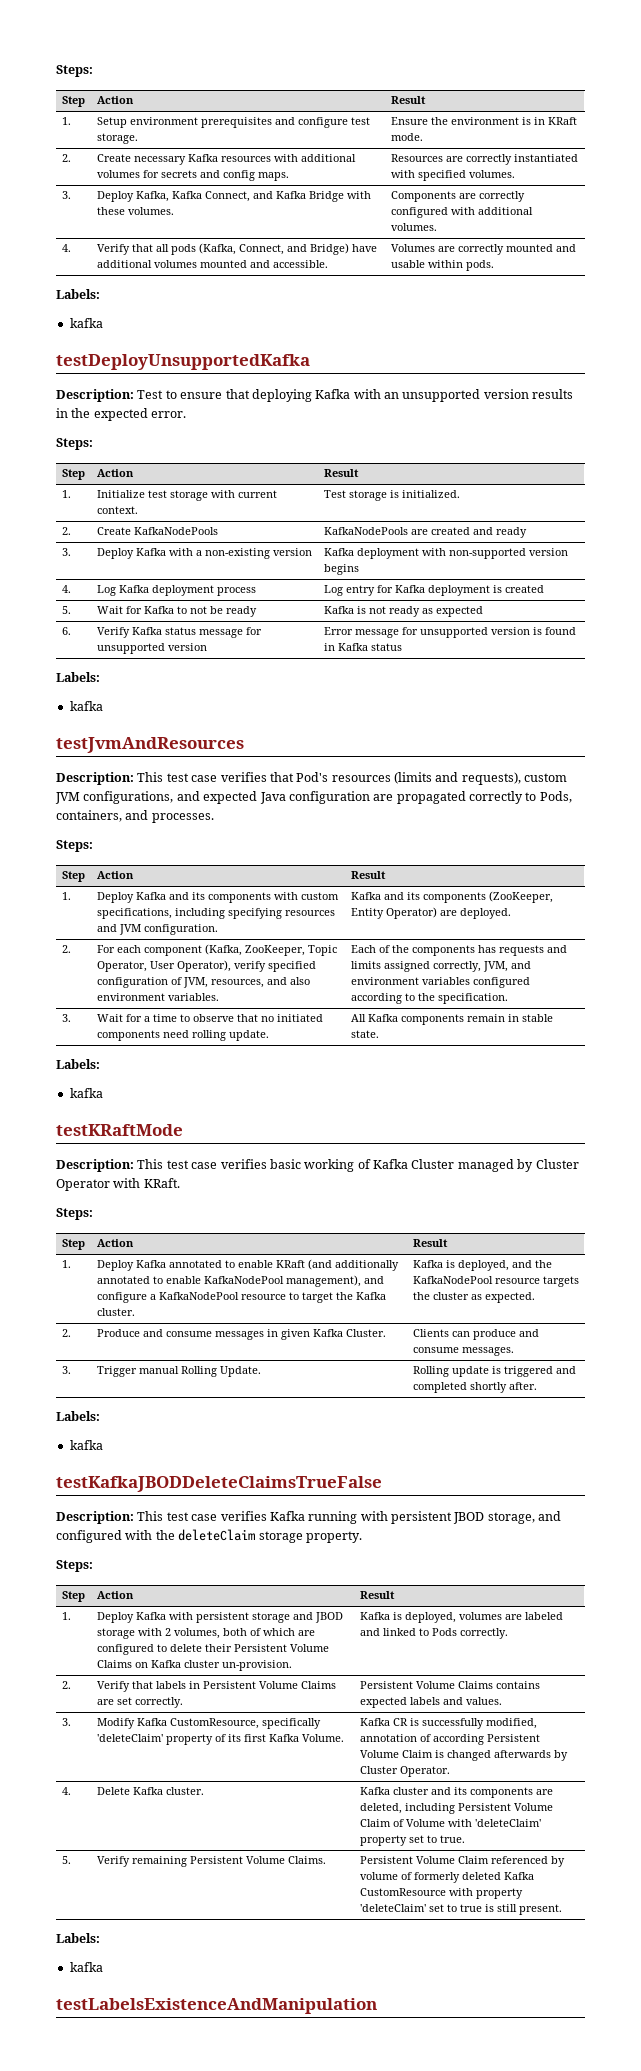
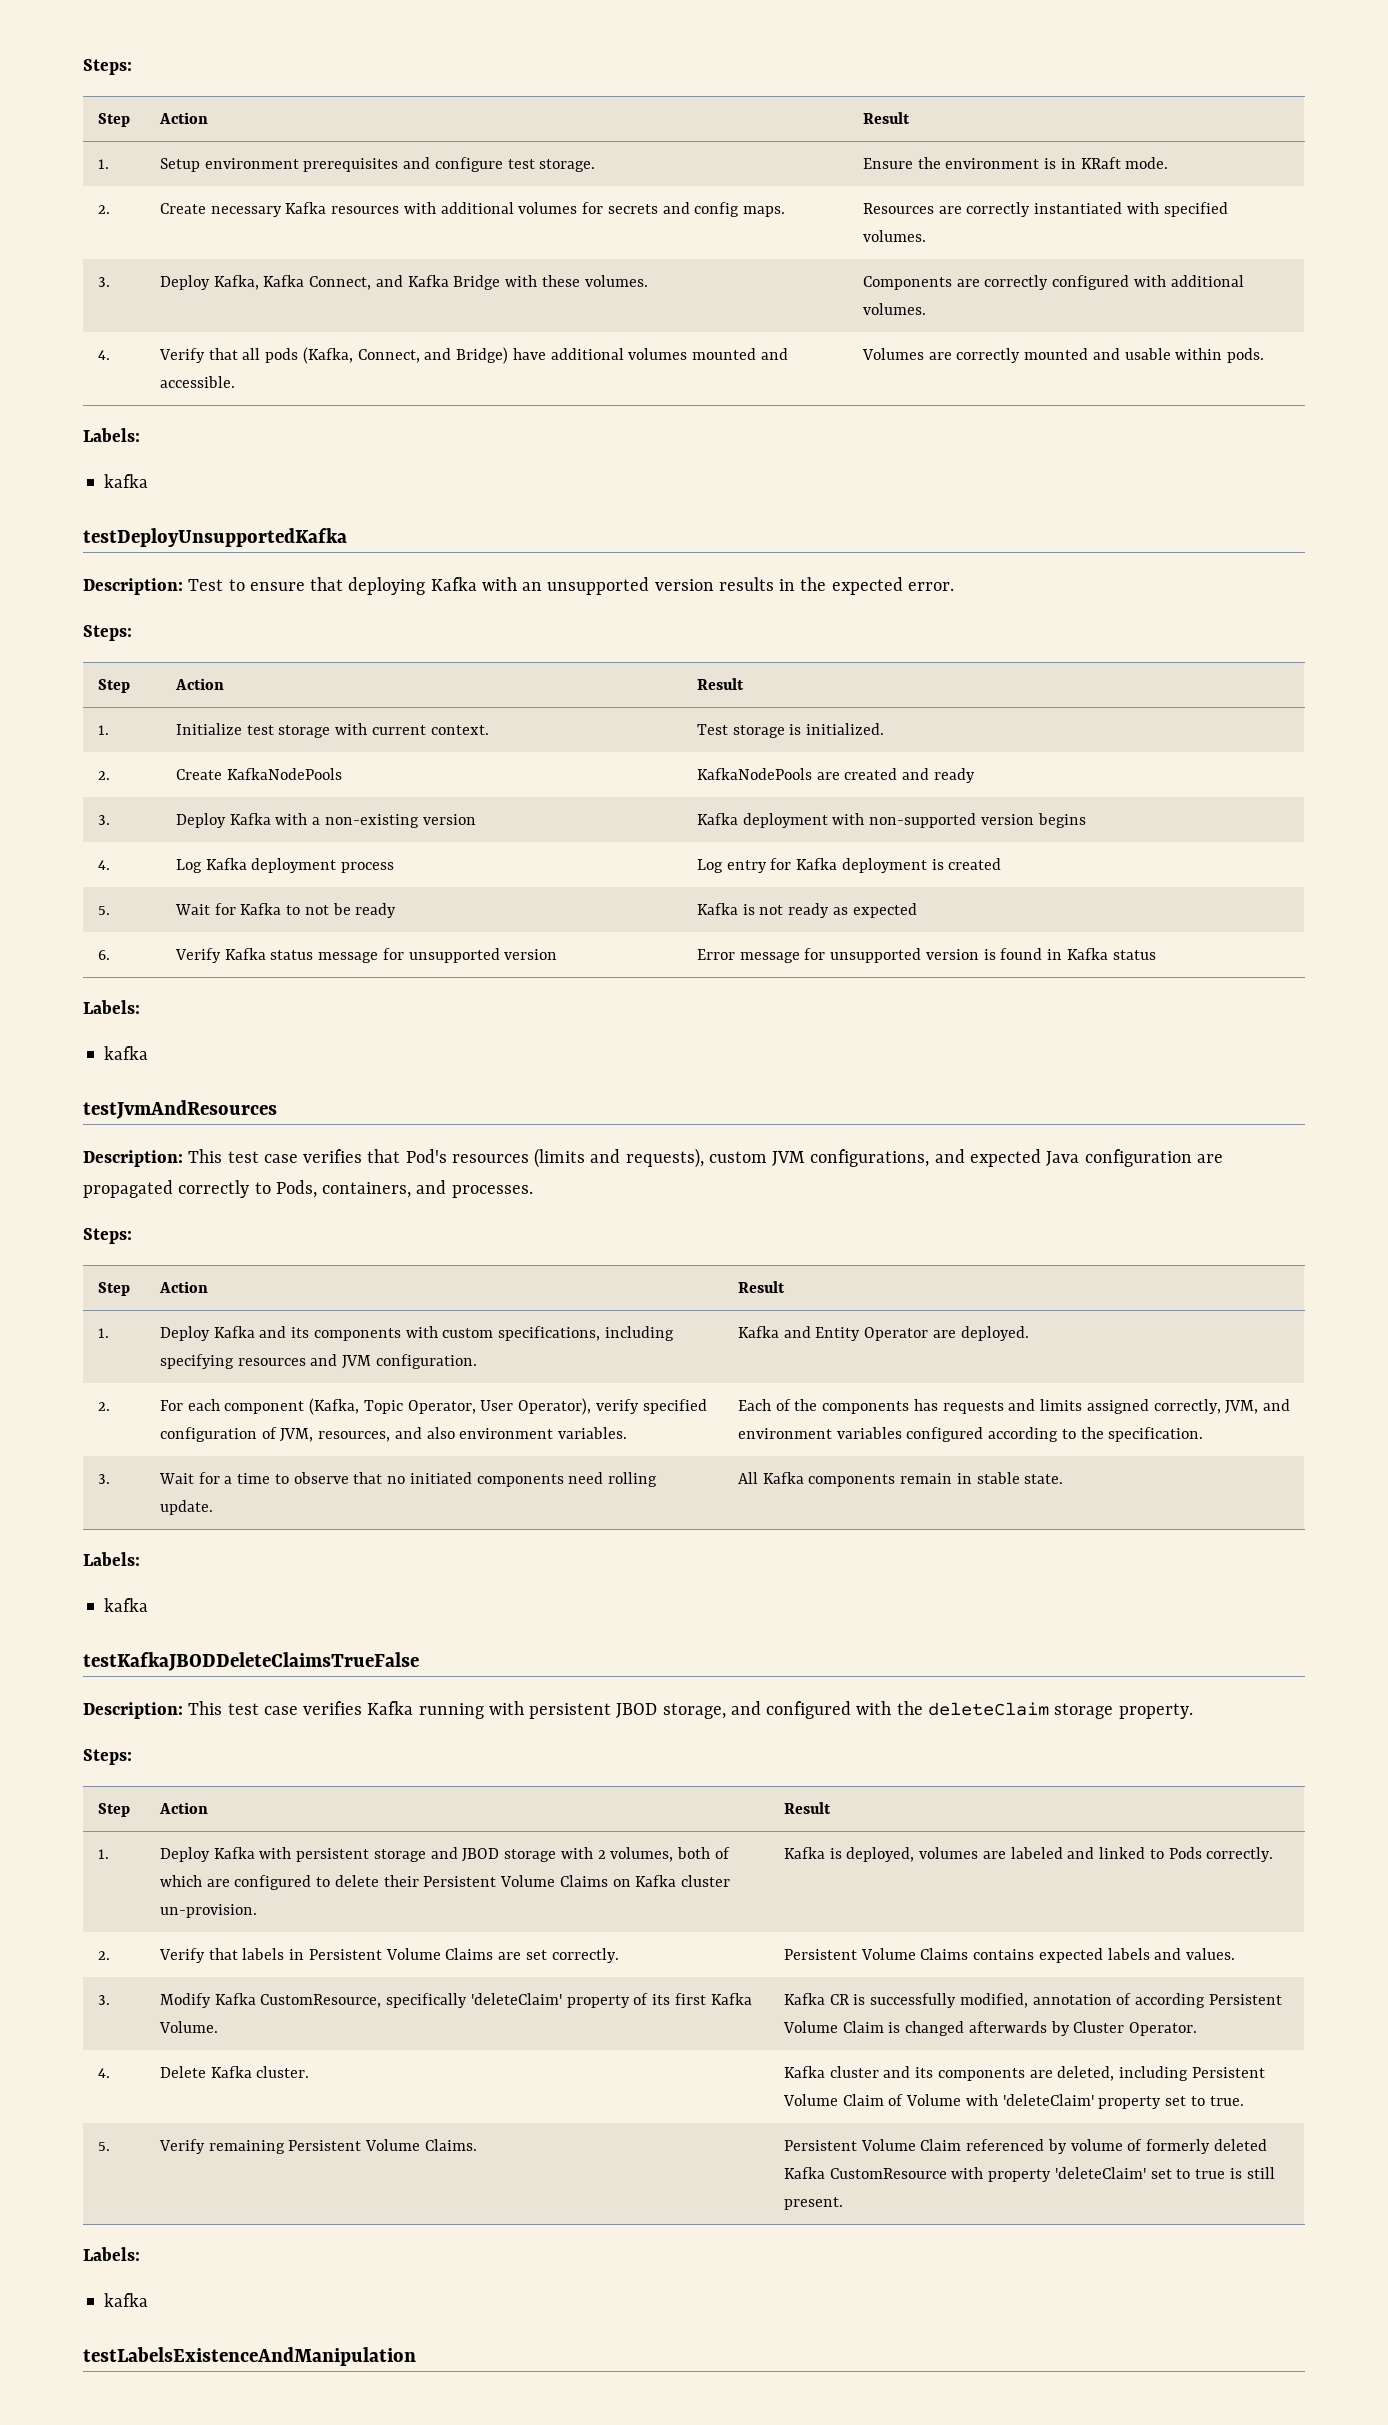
- 1. | Deploy Kafka and its components with custom specifications, including specifying resources and JVM configuration. | Kafka and its components (ZooKeeper, Entity Operator) are deployed.
+ 1. | Deploy Kafka and its components with custom specifications, including specifying resources and JVM configuration. | Kafka and Entity Operator are deployed.
- 2. | For each component (Kafka, ZooKeeper, Topic Operator, User Operator), verify specified configuration of JVM, resources, and also environment variables. | Each of the components has requests and limits assigned correctly, JVM, and environment variables configured according to the specification.
+ 2. | For each component (Kafka, Topic Operator, User Operator), verify specified configuration of JVM, resources, and also environment variables. | Each of the components has requests and limits assigned correctly, JVM, and environment variables configured according to the specification.
- testKRaftMode
- Description: This test case verifies basic working of Kafka Cluster managed by Cluster Operator with KRaft.
- Steps:
- Step | Action | Result
- 1. | Deploy Kafka annotated to enable KRaft (and additionally annotated to enable KafkaNodePool management), and configure a KafkaNodePool resource to target the Kafka cluster. | Kafka is deployed, and the KafkaNodePool resource targets the cluster as expected.
- 2. | Produce and consume messages in given Kafka Cluster. | Clients can produce and consume messages.
- 3. | Trigger manual Rolling Update. | Rolling update is triggered and completed shortly after.
- Labels:
- kafka

